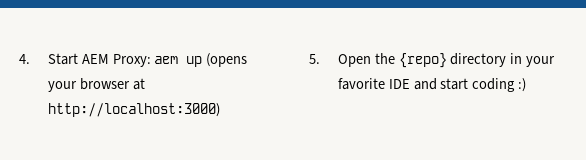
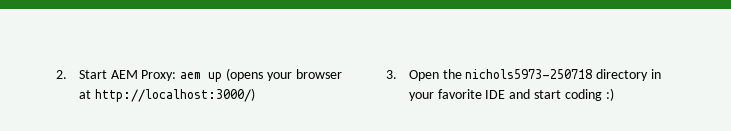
- 4. Start AEM Proxy: aem up (opens your browser at http://localhost:3000)
- 5. Open the {repo} directory in your favorite IDE and start coding :)
+ 2. Start AEM Proxy: aem up (opens your browser at http://localhost:3000/)
+ 3. Open the nichols5973-250718 directory in your favorite IDE and start coding :)

